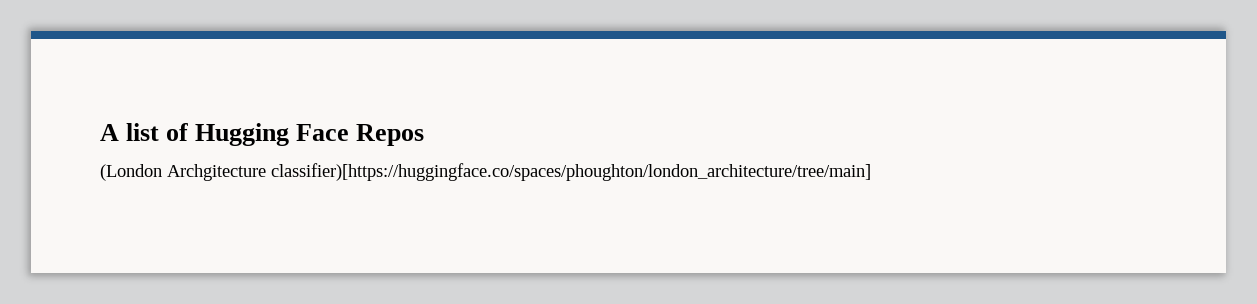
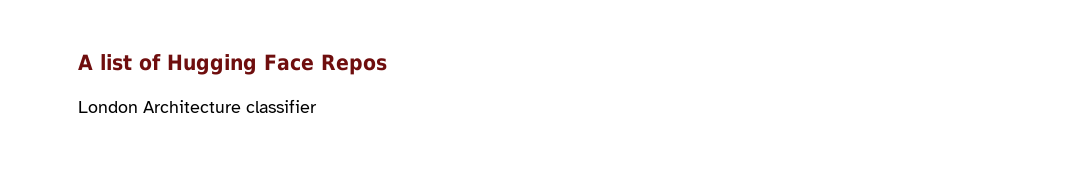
- (London Archgitecture classifier)[https://huggingface.co/spaces/phoughton/london_architecture/tree/main]
+ London Architecture classifier

